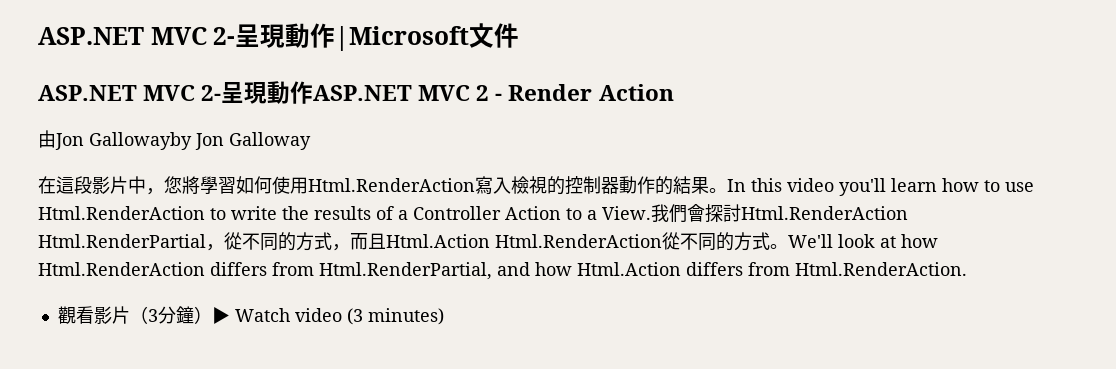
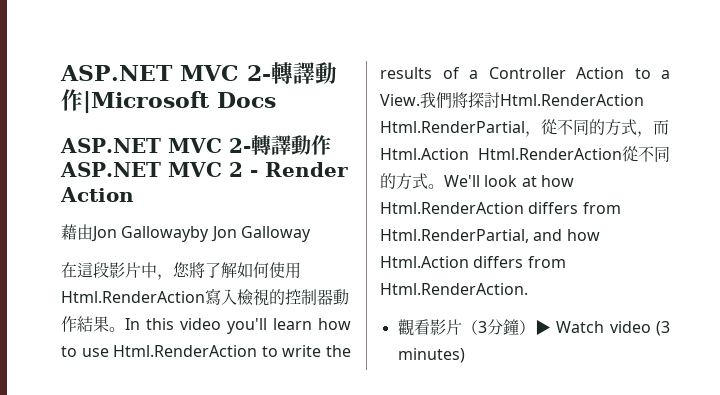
- ASP.NET MVC 2-呈現動作|Microsoft文件
- ASP.NET MVC 2-呈現動作ASP.NET MVC 2 - Render Action
+ ASP.NET MVC 2-轉譯動作|Microsoft Docs
+ ASP.NET MVC 2-轉譯動作ASP.NET MVC 2 - Render Action
- 由Jon Gallowayby Jon Galloway
+ 藉由Jon Gallowayby Jon Galloway
- 在這段影片中，您將學習如何使用Html.RenderAction寫入檢視的控制器動作的結果。
+ 在這段影片中，您將了解如何使用Html.RenderAction寫入檢視的控制器動作結果。
- 我們會探討Html.RenderAction Html.RenderPartial，從不同的方式，而且Html.Action Html.RenderAction從不同的方式。
+ 我們將探討Html.RenderAction Html.RenderPartial，從不同的方式，而Html.Action Html.RenderAction從不同的方式。

